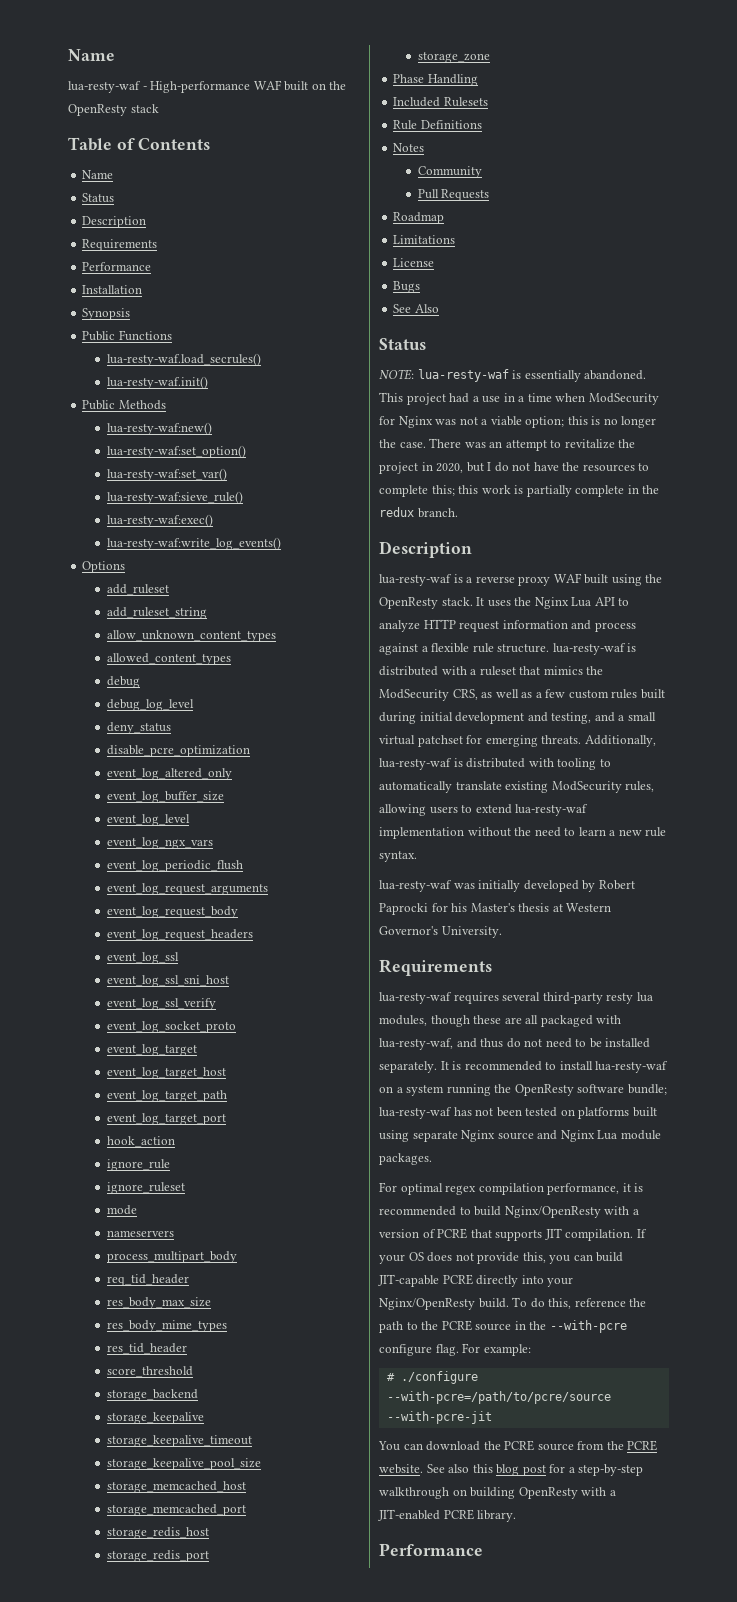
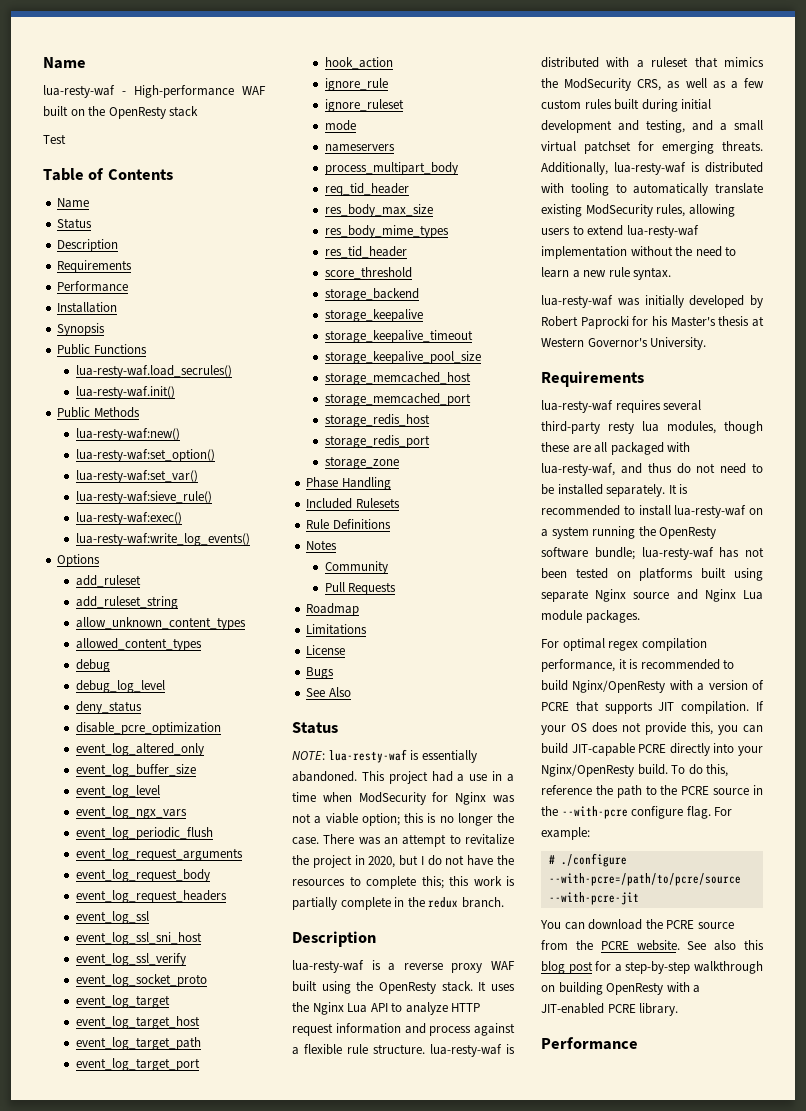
+ Test

